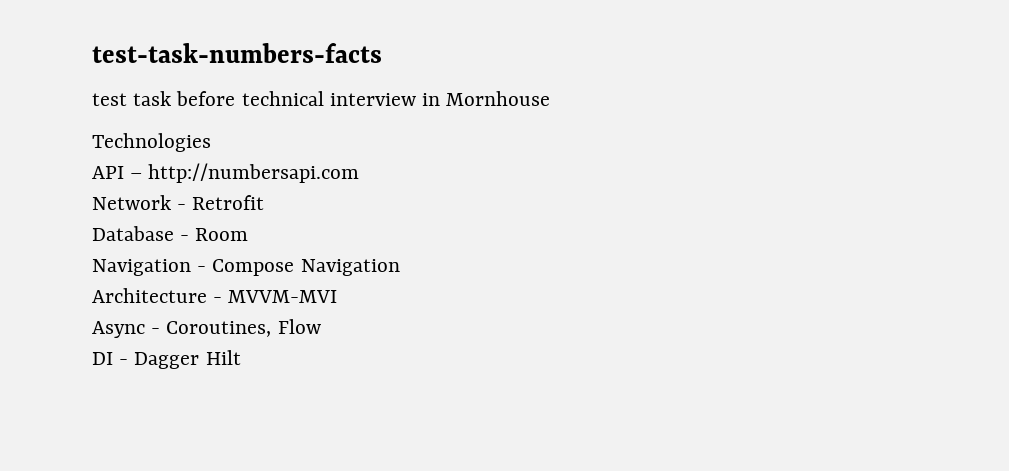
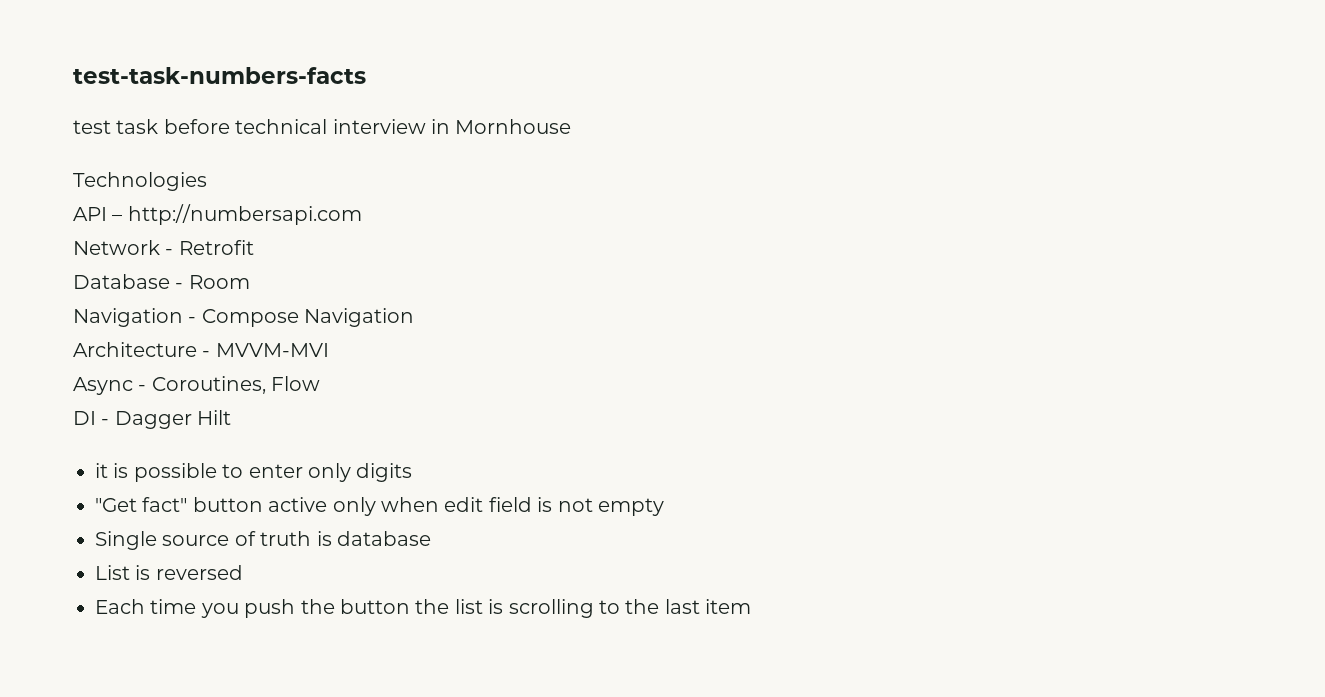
+ it is possible to enter only digits
+ "Get fact" button active only when edit field is not empty
+ Single source of truth is database
+ List is reversed
+ Each time you push the button the list is scrolling to the last item

